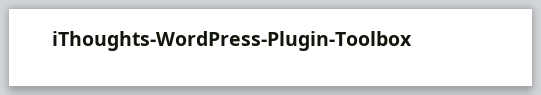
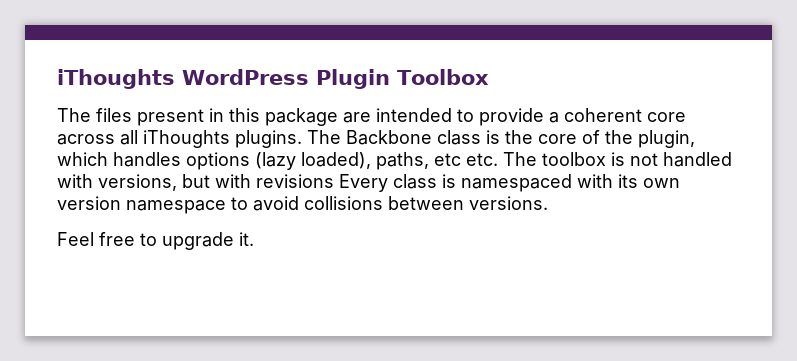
- iThoughts-WordPress-Plugin-Toolbox
+ iThoughts WordPress Plugin Toolbox
+ The files present in this package are intended to provide a coherent core across all iThoughts plugins. The Backbone class is the core of the plugin, which handles options (lazy loaded), paths, etc etc. The toolbox is not handled with versions, but with revisions Every class is namespaced with its own version namespace to avoid collisions between versions.
+ Feel free to upgrade it.

